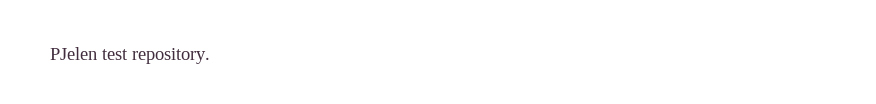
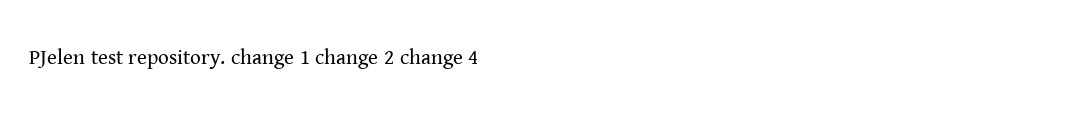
- PJelen test repository.
+ PJelen test repository. change 1 change 2 change 4

